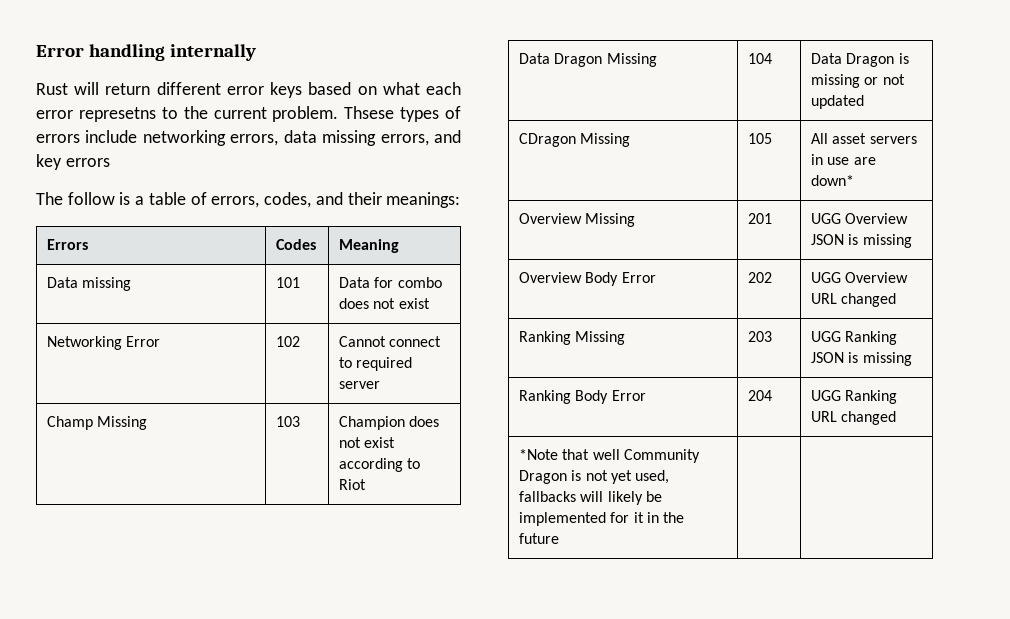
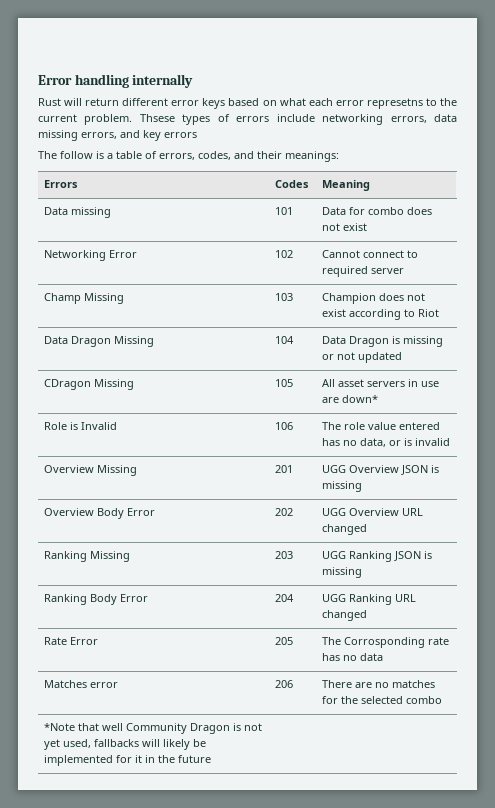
+ Role is Invalid | 106 | The role value entered has no data, or is invalid
+ Rate Error | 205 | The Corrosponding rate has no data
+ Matches error | 206 | There are no matches for the selected combo

